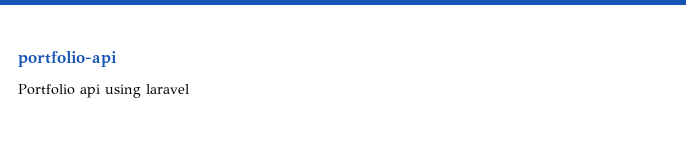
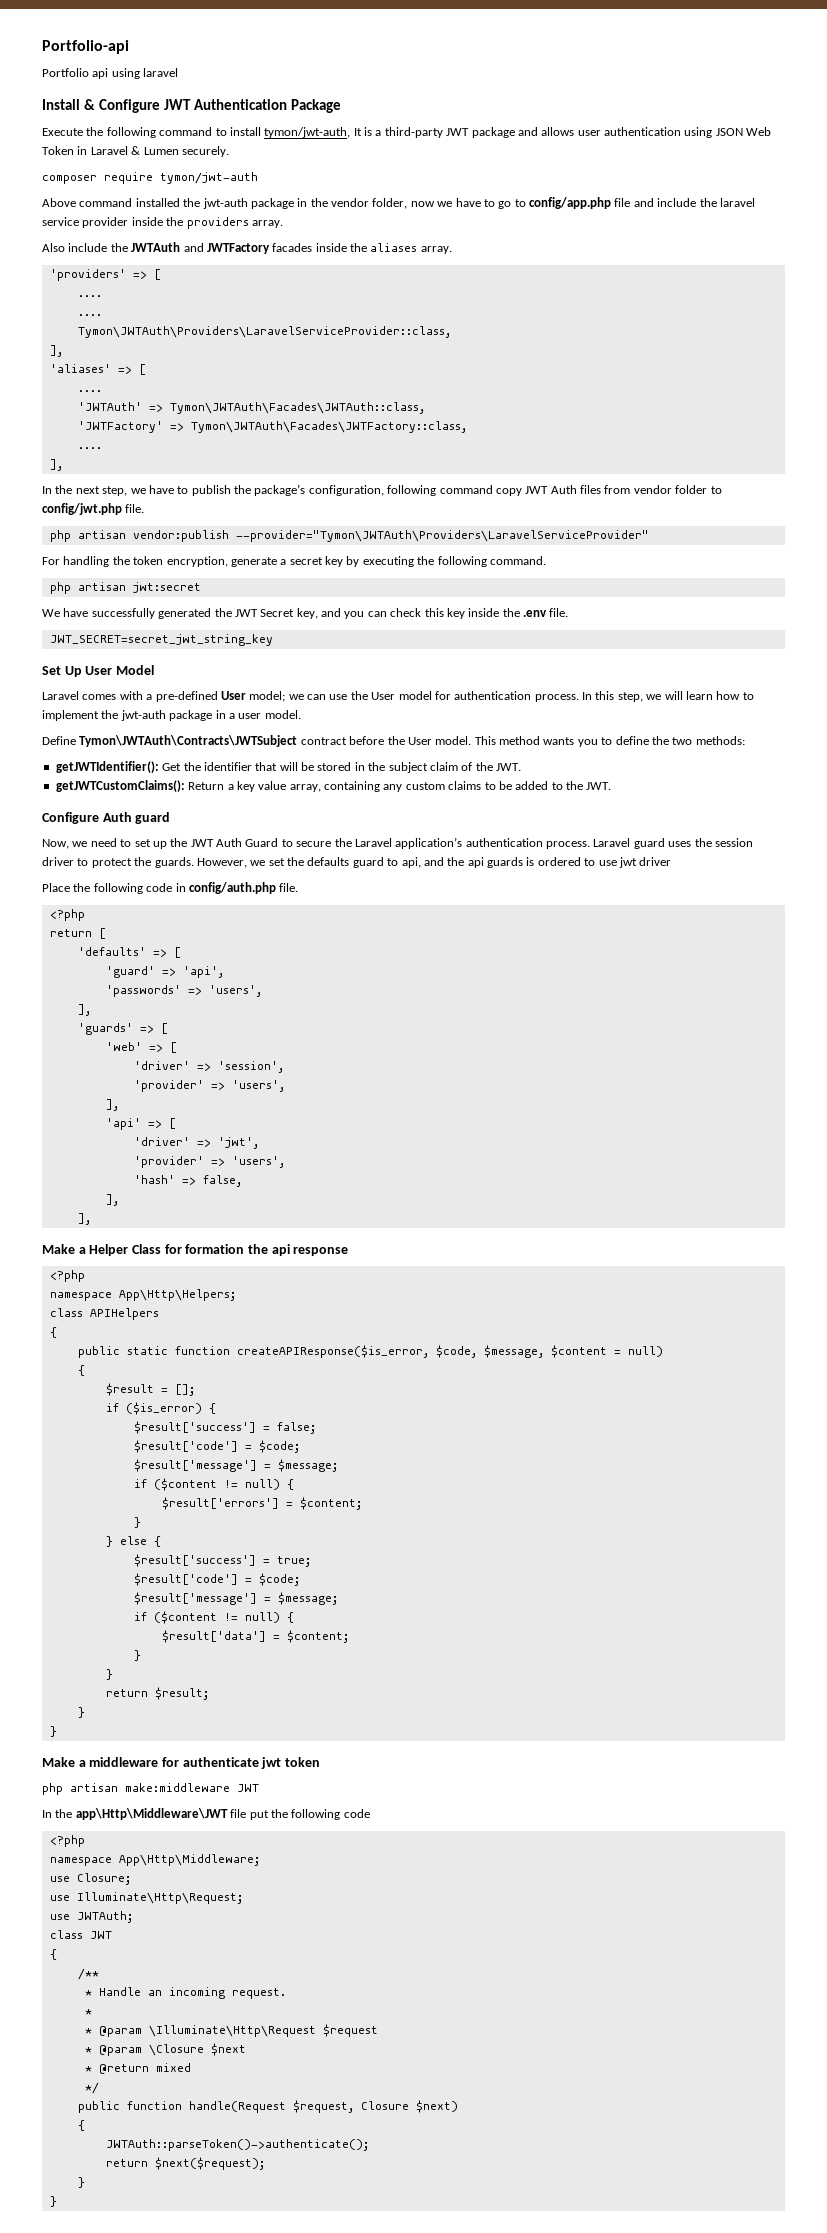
- portfolio-api
+ Portfolio-api
+ Install & Configure JWT Authentication Package
+ Execute the following command to install tymon/jwt-auth, It is a third-party JWT package and allows user authentication using JSON Web Token in Laravel & Lumen securely.
+ composer require tymon/jwt-auth
+ Above command installed the jwt-auth package in the vendor folder, now we have to go to config/app.php file and include the laravel service provider inside the providers array.
+ Also include the JWTAuth and JWTFactory facades inside the aliases array.
+ 'providers' => [
+ ....
+ ....
+ Tymon\JWTAuth\Providers\LaravelServiceProvider::class,
+ ],
+ 'aliases' => [
+ ....
+ 'JWTAuth' => Tymon\JWTAuth\Facades\JWTAuth::class,
+ 'JWTFactory' => Tymon\JWTAuth\Facades\JWTFactory::class,
+ ....
+ ],
+ In the next step, we have to publish the package’s configuration, following command copy JWT Auth files from vendor folder to config/jwt.php file.
+ php artisan vendor:publish --provider="Tymon\JWTAuth\Providers\LaravelServiceProvider"
+ For handling the token encryption, generate a secret key by executing the following command.
+ php artisan jwt:secret
+ We have successfully generated the JWT Secret key, and you can check this key inside the .env file.
+ JWT_SECRET=secret_jwt_string_key
+ Set Up User Model
+ Laravel comes with a pre-defined User model; we can use the User model for authentication process. In this step, we will learn how to implement the jwt-auth package in a user model.
+ Define Tymon\JWTAuth\Contracts\JWTSubject contract before the User model. This method wants you to define the two methods:
+ getJWTIdentifier(): Get the identifier that will be stored in the subject claim of the JWT.
+ getJWTCustomClaims(): Return a key value array, containing any custom claims to be added to the JWT.
+ Configure Auth guard
+ Now, we need to set up the JWT Auth Guard to secure the Laravel application’s authentication process. Laravel guard uses the session driver to protect the guards. However, we set the defaults guard to api, and the api guards is ordered to use jwt driver
+ Place the following code in config/auth.php file.
+ <?php
+ return [
+ 'defaults' => [
+ 'guard' => 'api',
+ 'passwords' => 'users',
+ ],
+ 'guards' => [
+ 'web' => [
+ 'driver' => 'session',
+ 'provider' => 'users',
+ ],
+ 'api' => [
+ 'driver' => 'jwt',
+ 'provider' => 'users',
+ 'hash' => false,
+ ],
+ ],
+ Make a Helper Class for formation the api response
+ <?php
+ namespace App\Http\Helpers;
+ class APIHelpers
+ {
+ public static function createAPIResponse($is_error, $code, $message, $content = null)
+ {
+ $result = [];
+ if ($is_error) {
+ $result['success'] = false;
+ $result['code'] = $code;
+ $result['message'] = $message;
+ if ($content != null) {
+ $result['errors'] = $content;
+ }
+ } else {
+ $result['success'] = true;
+ $result['code'] = $code;
+ $result['message'] = $message;
+ if ($content != null) {
+ $result['data'] = $content;
+ }
+ }
+ return $result;
+ }
+ }
+ Make a middleware for authenticate jwt token
+ php artisan make:middleware JWT
+ In the app\Http\Middleware\JWT file put the following code
+ <?php
+ namespace App\Http\Middleware;
+ use Closure;
+ use Illuminate\Http\Request;
+ use JWTAuth;
+ class JWT
+ {
+ /**
+ * Handle an incoming request.
+ *
+ * @param \Illuminate\Http\Request $request
+ * @param \Closure $next
+ * @return mixed
+ */
+ public function handle(Request $request, Closure $next)
+ {
+ JWTAuth::parseToken()->authenticate();
+ return $next($request);
+ }
+ }

